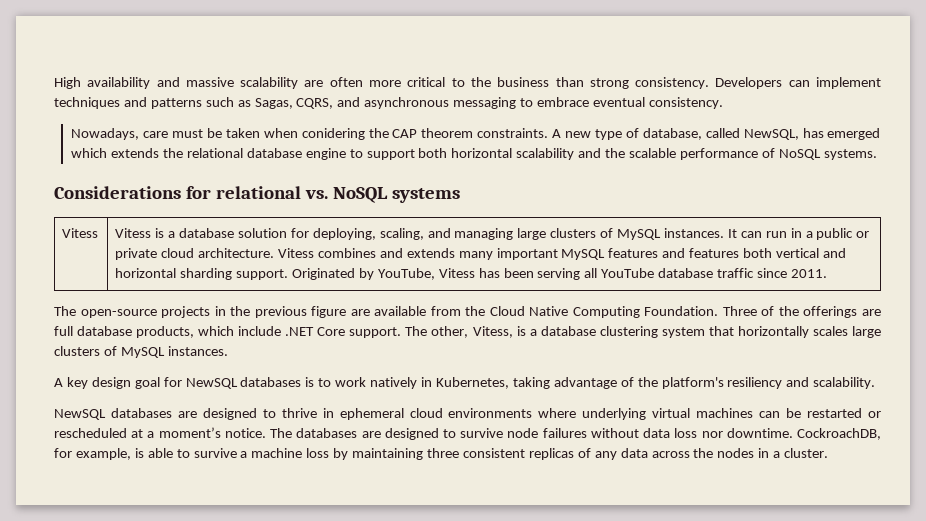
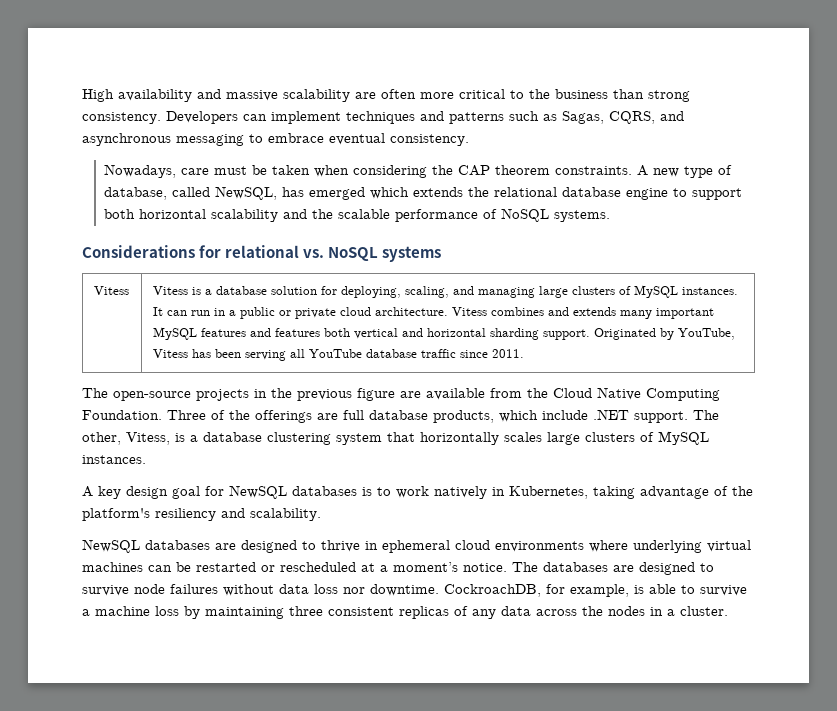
- Nowadays, care must be taken when conidering the CAP theorem constraints.
+ Nowadays, care must be taken when considering the CAP theorem constraints.
- Three of the offerings are full database products, which include .NET Core support.
+ Three of the offerings are full database products, which include .NET support.

